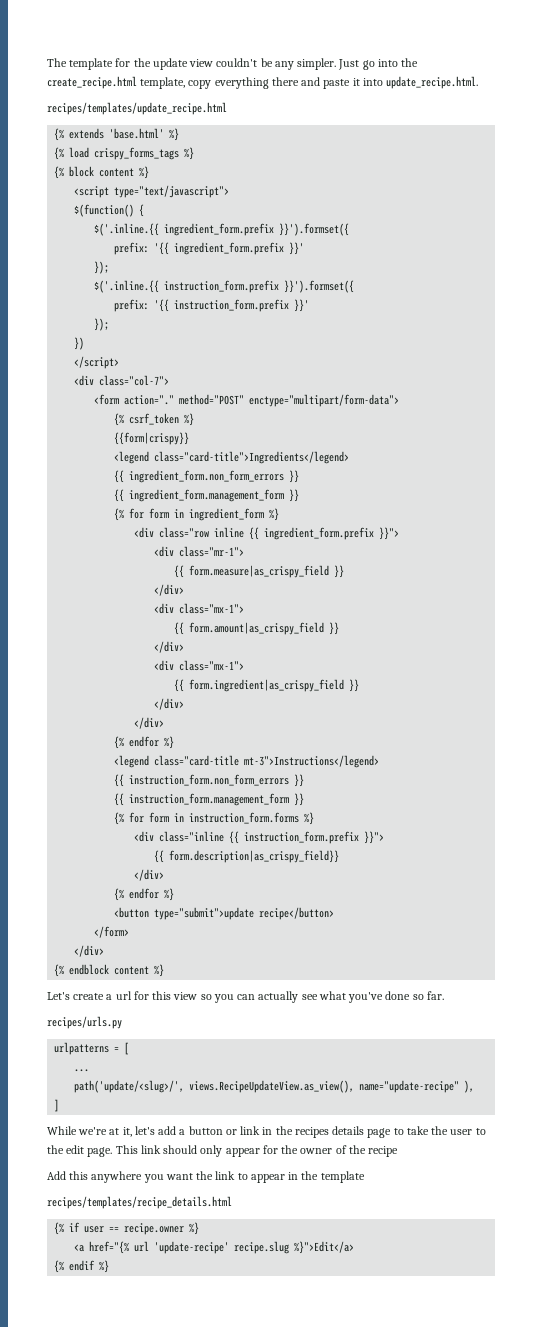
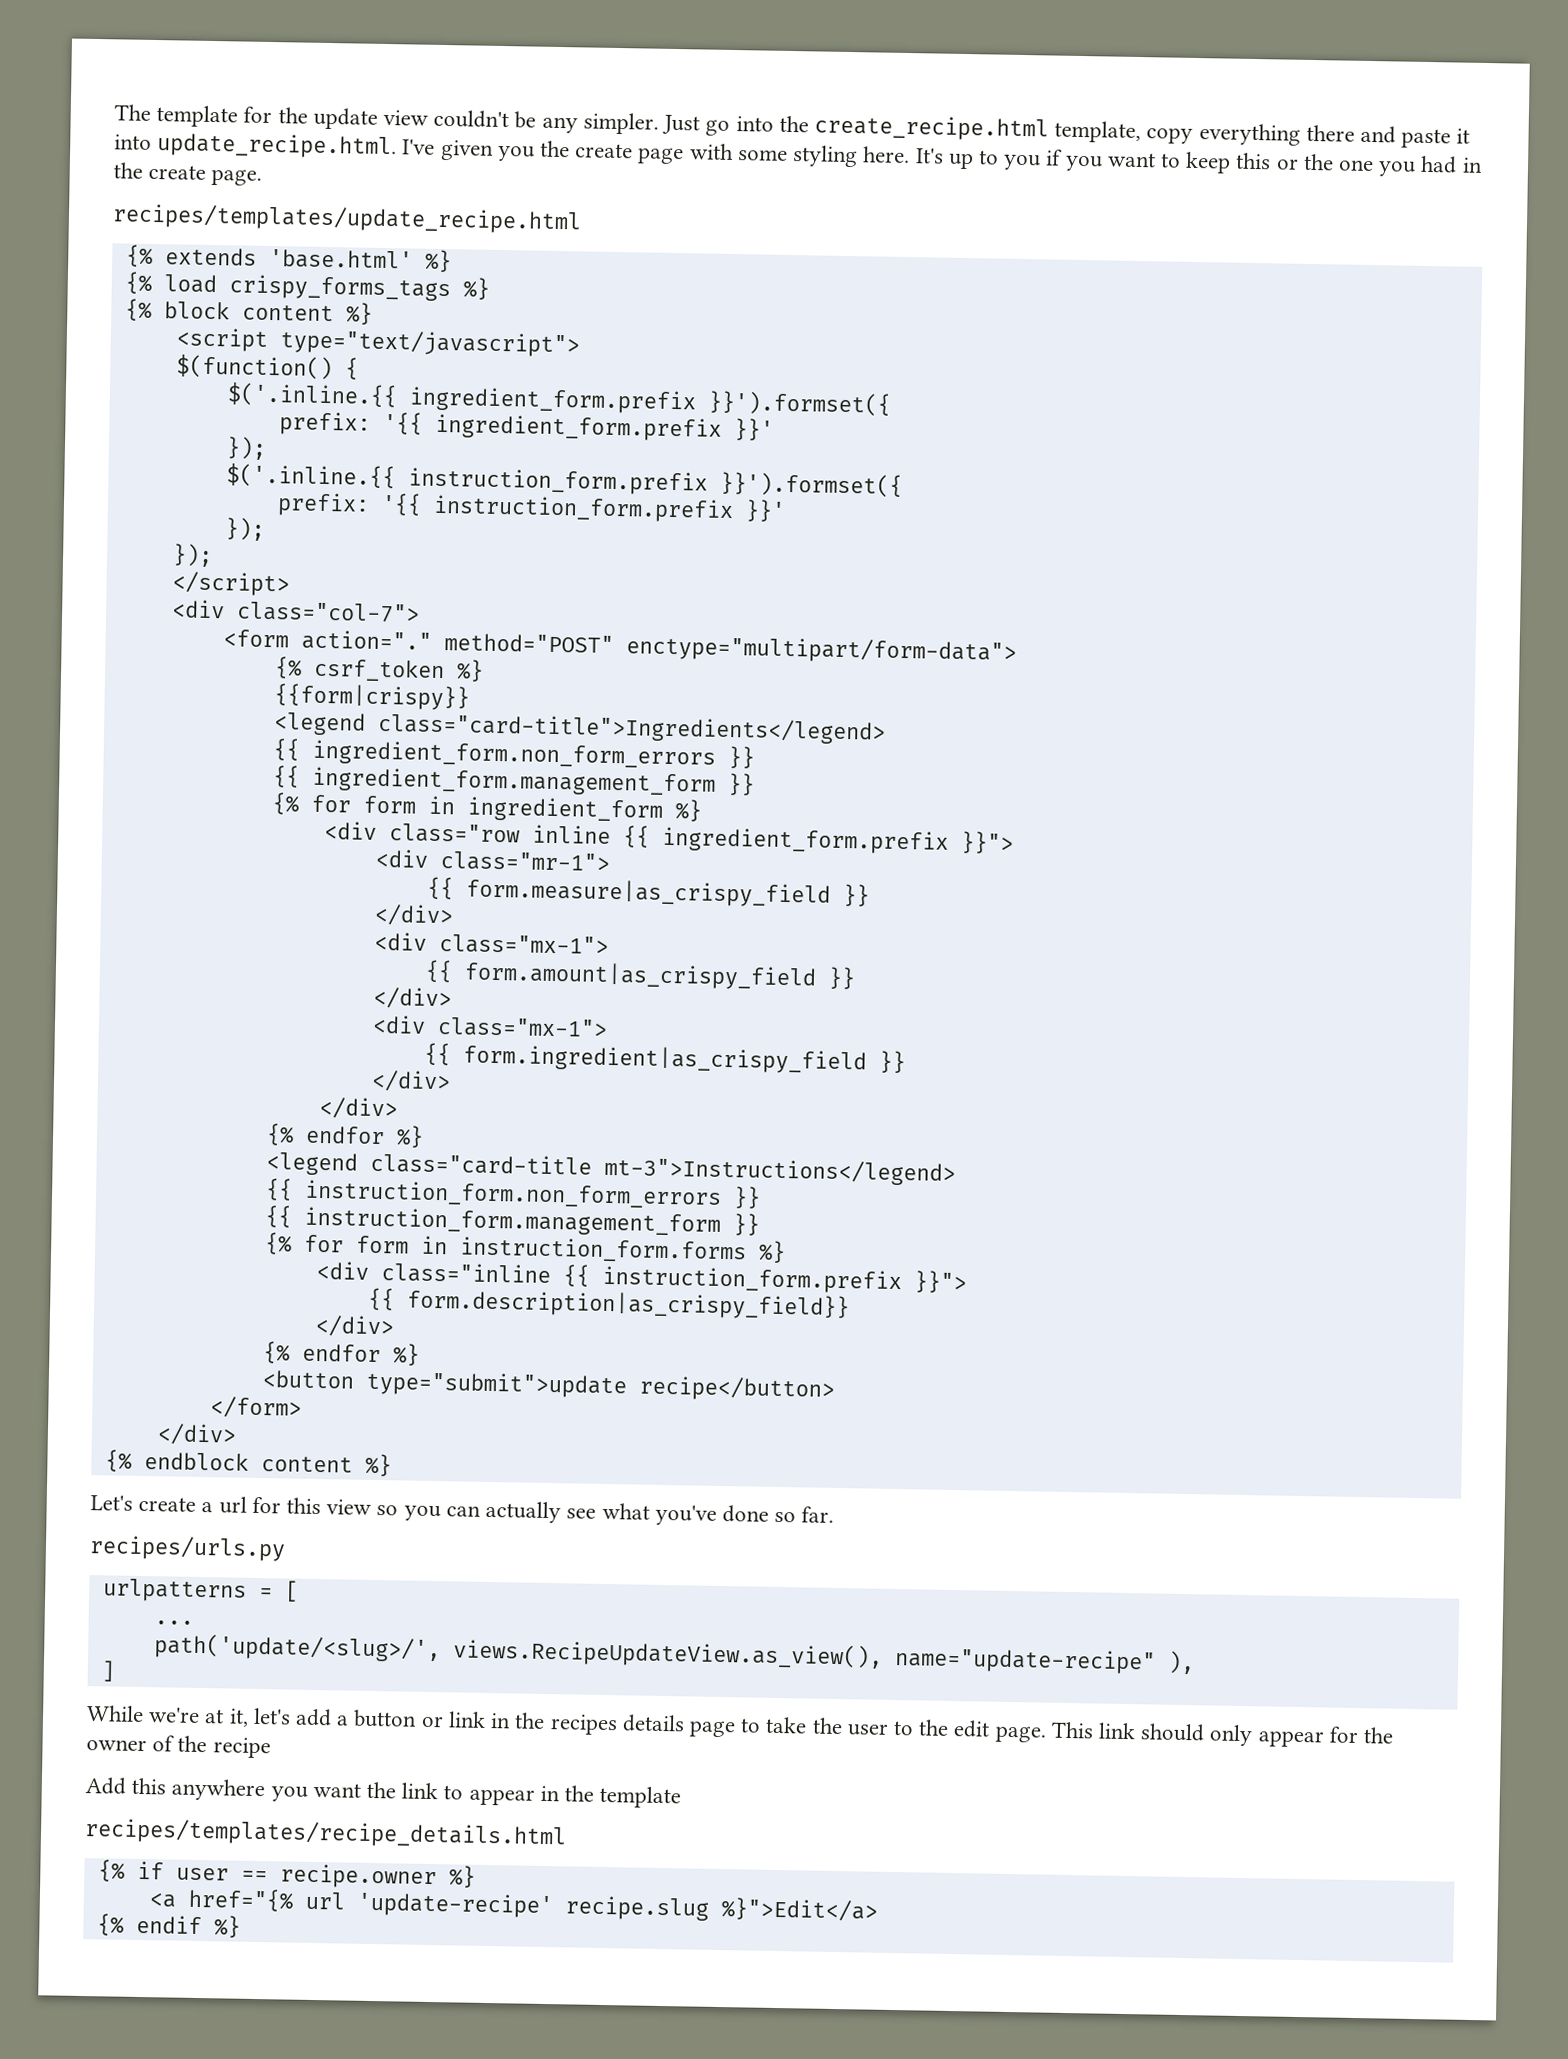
- Just go into the create_recipe.html template, copy everything there and paste it into update_recipe.html.
+ Just go into the create_recipe.html template, copy everything there and paste it into update_recipe.html. I've given you the create page with some styling here. It's up to you if you want to keep this or the one you had in the create page.
  prefix: '{{ instruction_form.prefix }}'
  });
- })
+ });

